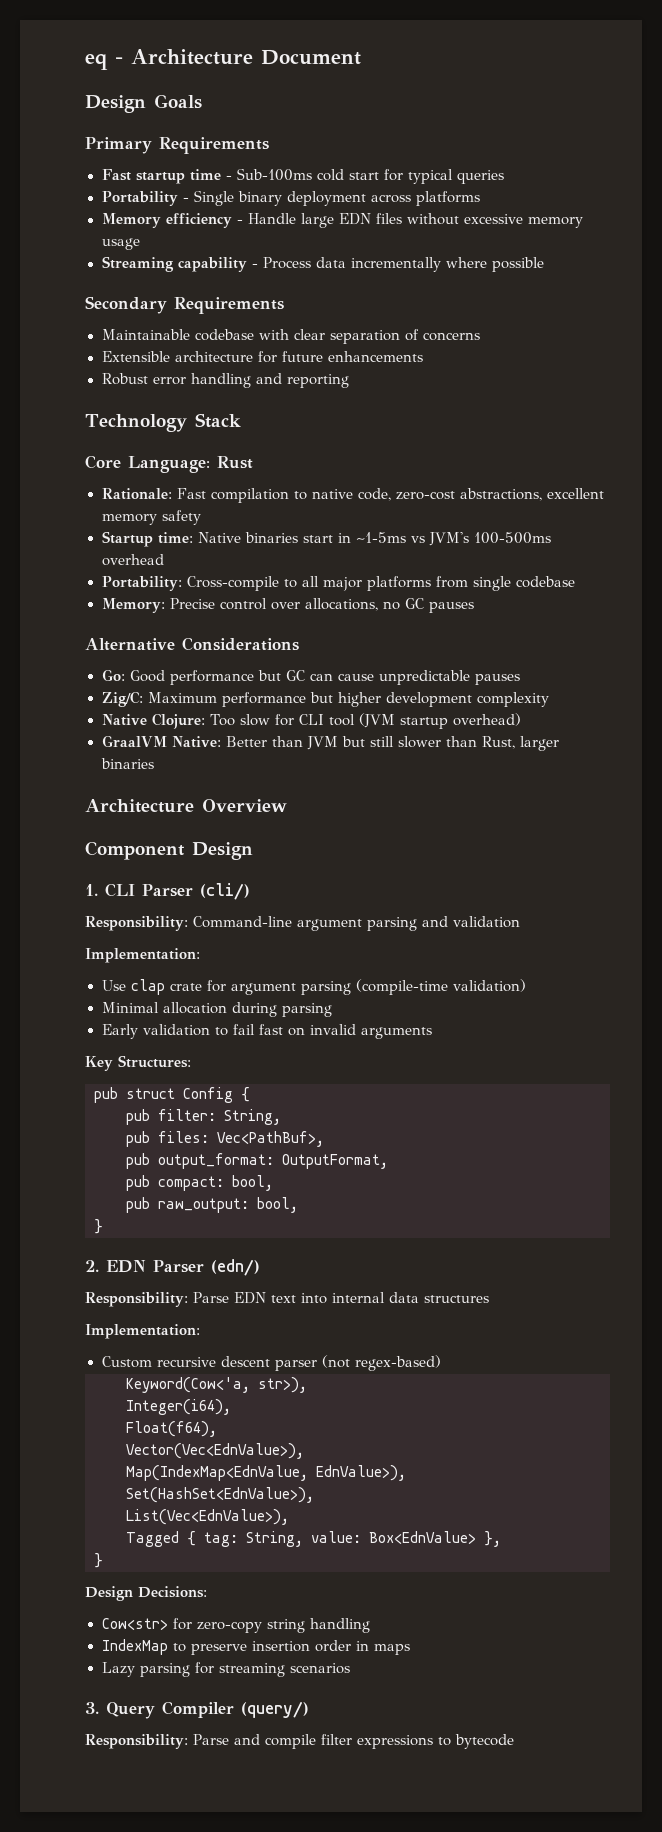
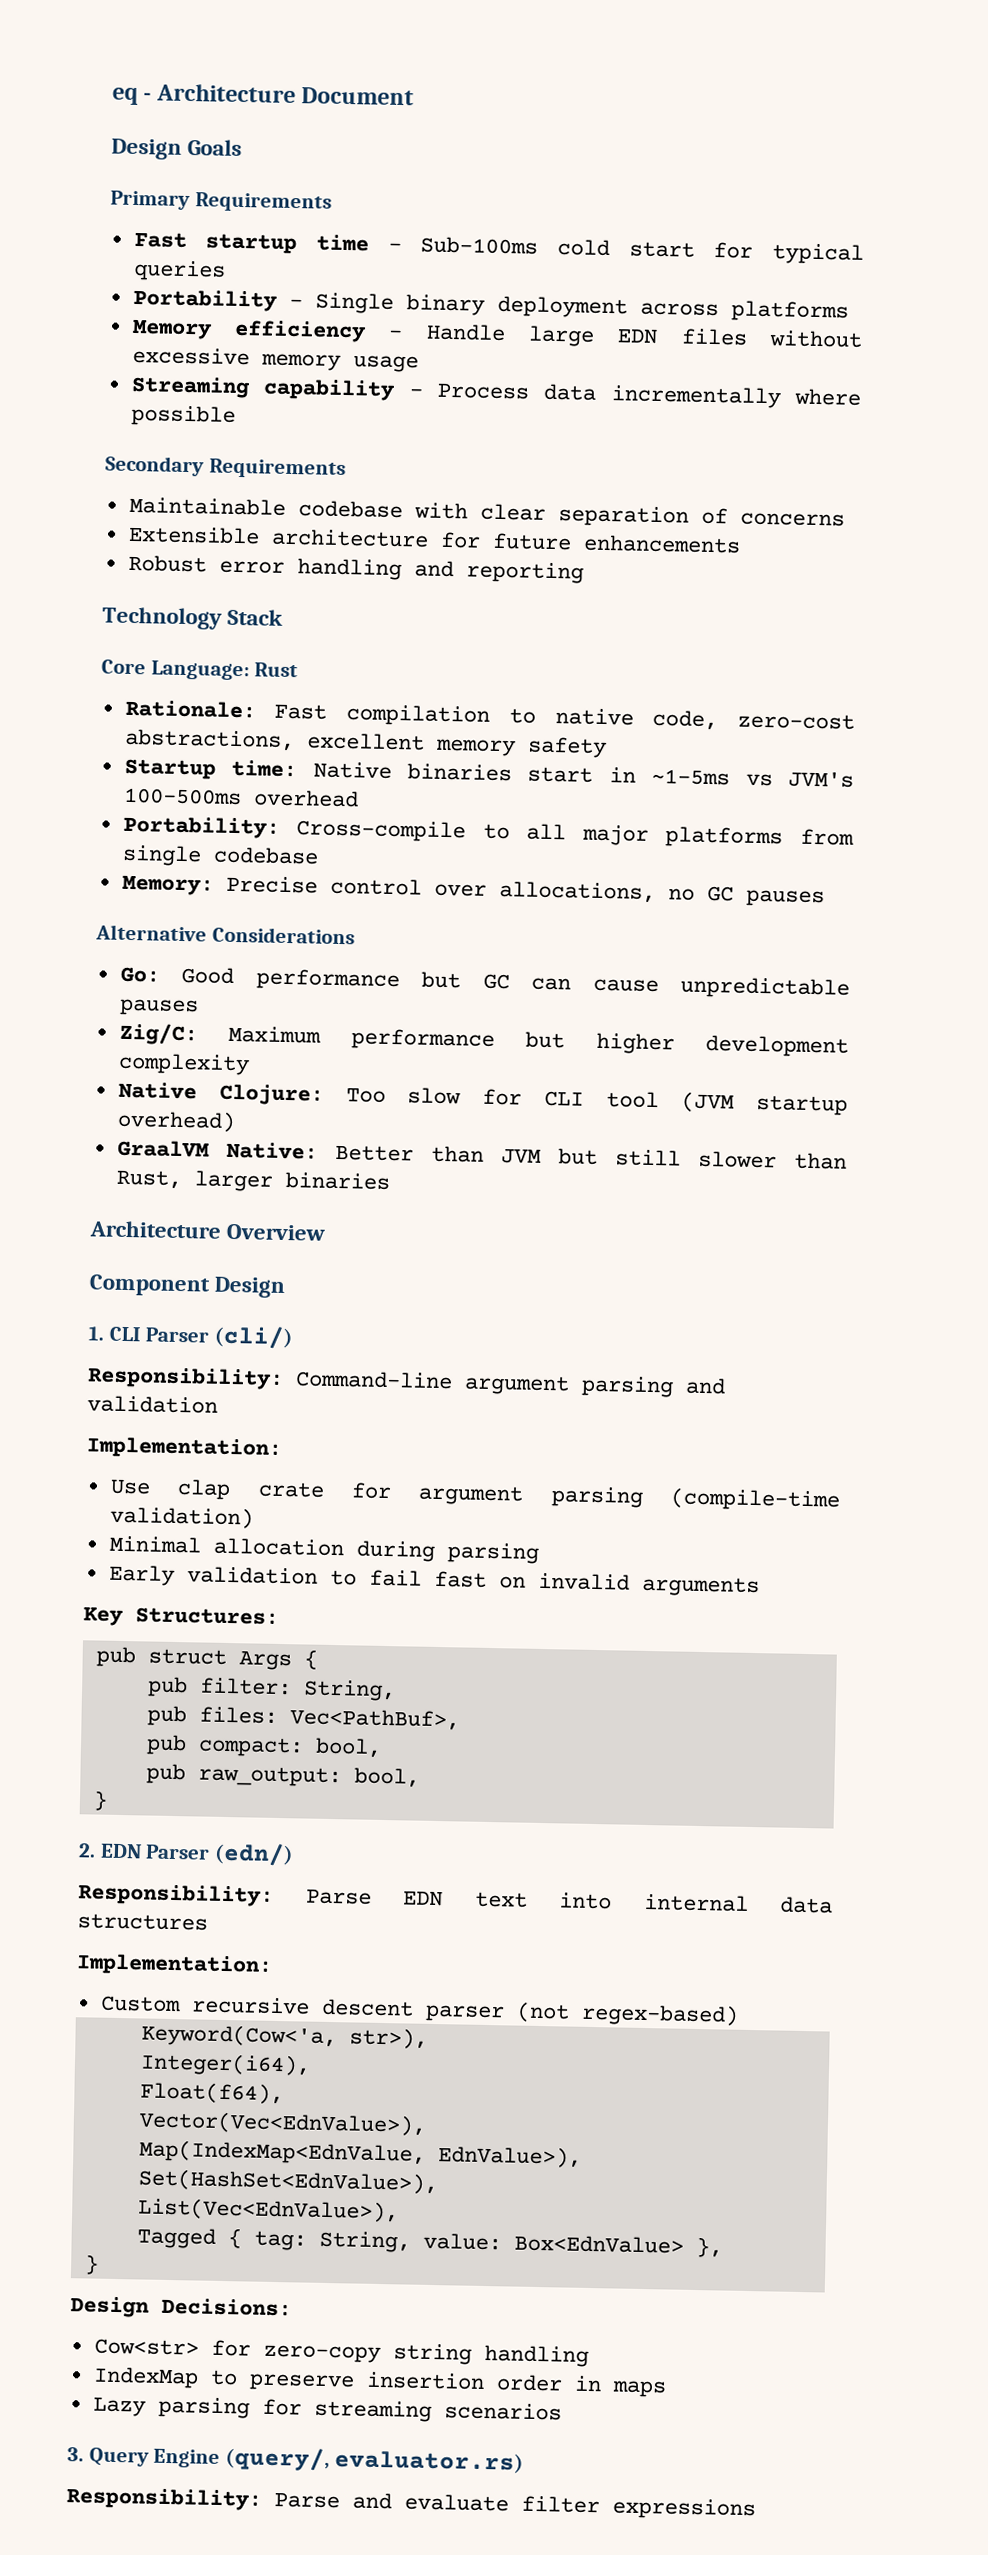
- pub struct Config {
+ pub struct Args {
- pub output_format: OutputFormat,
- 3. Query Compiler (query/)
+ 3. Query Engine (query/, evaluator.rs)
- Responsibility: Parse and compile filter expressions to bytecode
+ Responsibility: Parse and evaluate filter expressions

